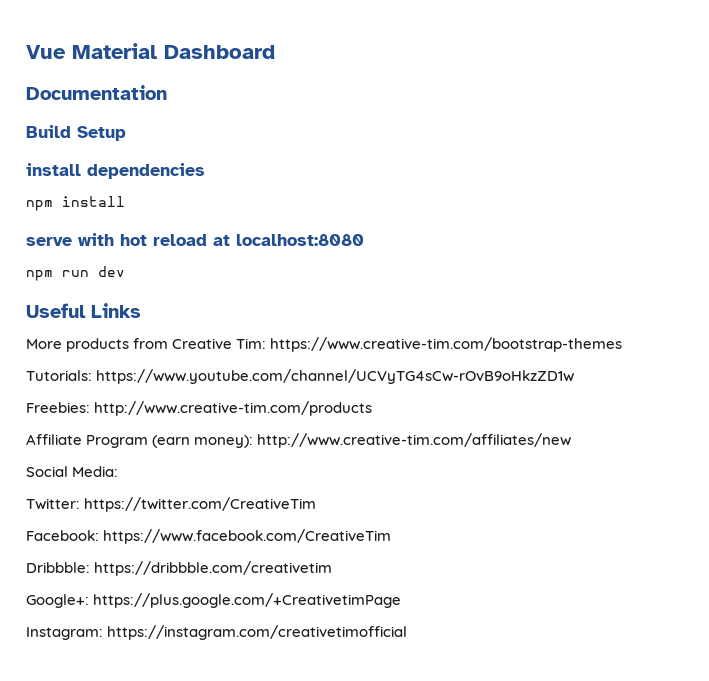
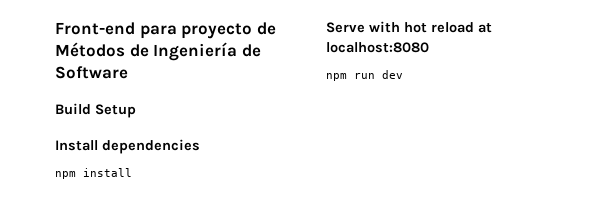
- Vue Material Dashboard
- Documentation
+ Front-end para proyecto de Métodos de Ingeniería de Software
- install dependencies
+ Install dependencies
- serve with hot reload at localhost:8080
+ Serve with hot reload at localhost:8080
- Useful Links
- More products from Creative Tim: https://www.creative-tim.com/bootstrap-themes
- Tutorials: https://www.youtube.com/channel/UCVyTG4sCw-rOvB9oHkzZD1w
- Freebies: http://www.creative-tim.com/products
- Affiliate Program (earn money): http://www.creative-tim.com/affiliates/new
- Social Media:
- Twitter: https://twitter.com/CreativeTim
- Facebook: https://www.facebook.com/CreativeTim
- Dribbble: https://dribbble.com/creativetim
- Google+: https://plus.google.com/+CreativetimPage
- Instagram: https://instagram.com/creativetimofficial

